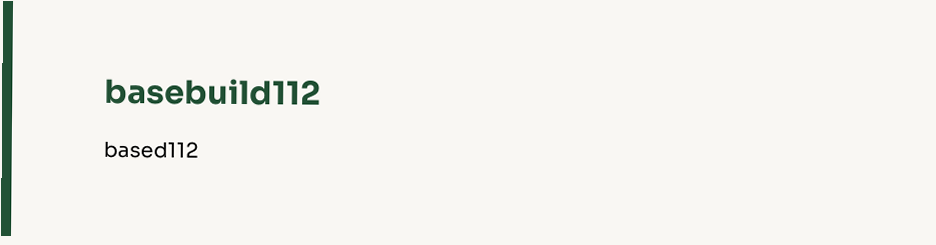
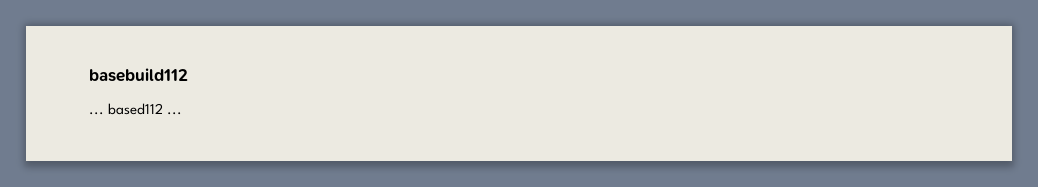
- based112
+ ... based112 ...

